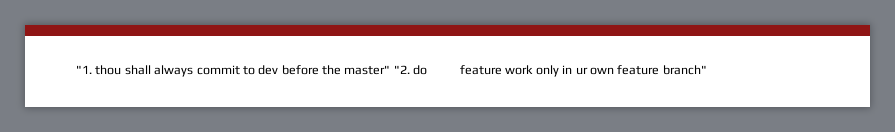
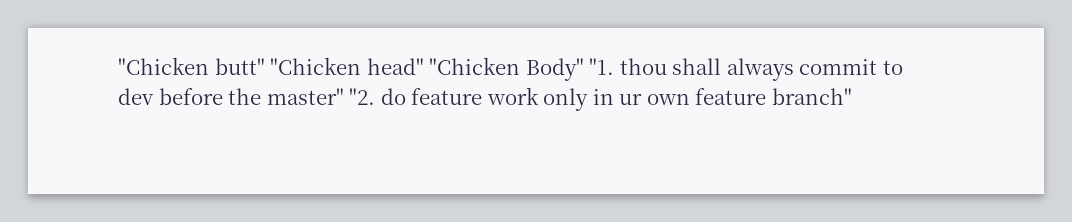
- "1. thou shall always commit to dev before the master" "2. do feature work only in ur own feature branch"
+ "Chicken butt" "Chicken head" "Chicken Body" "1. thou shall always commit to dev before the master" "2. do feature work only in ur own feature branch"

